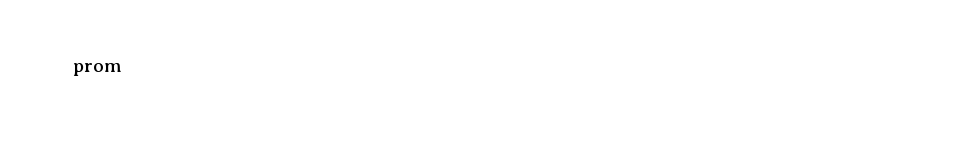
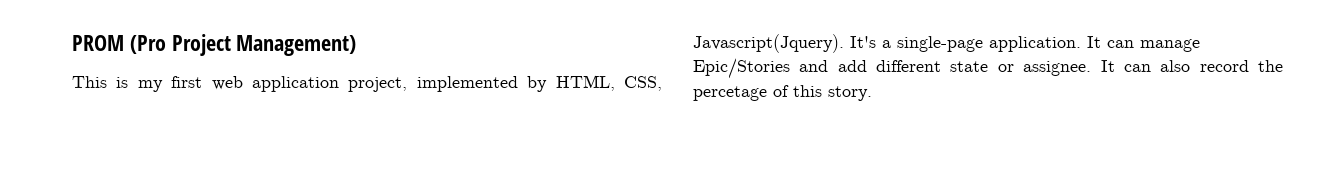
- prom
+ PROM (Pro Project Management)
+ This is my first web application project, implemented by HTML, CSS, Javascript(Jquery). It's a single-page application. It can manage Epic/Stories and add different state or assignee. It can also record the percetage of this story.

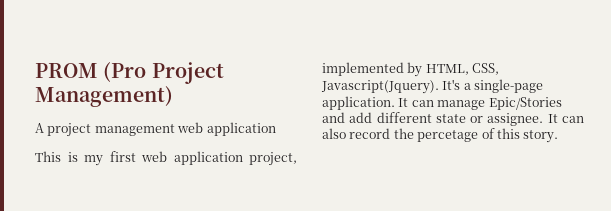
+ A project management web application

